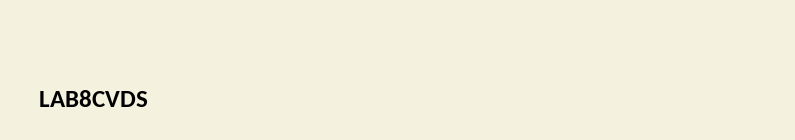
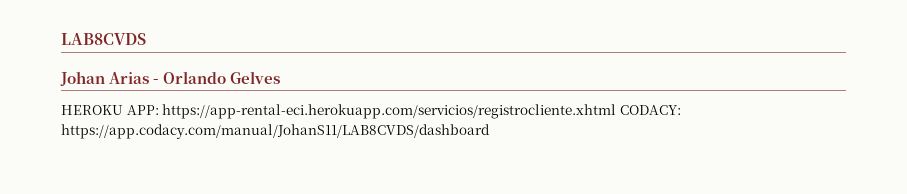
+ Johan Arias - Orlando Gelves
+ HEROKU APP: https://app-rental-eci.herokuapp.com/servicios/registrocliente.xhtml CODACY: https://app.codacy.com/manual/JohanS11/LAB8CVDS/dashboard

